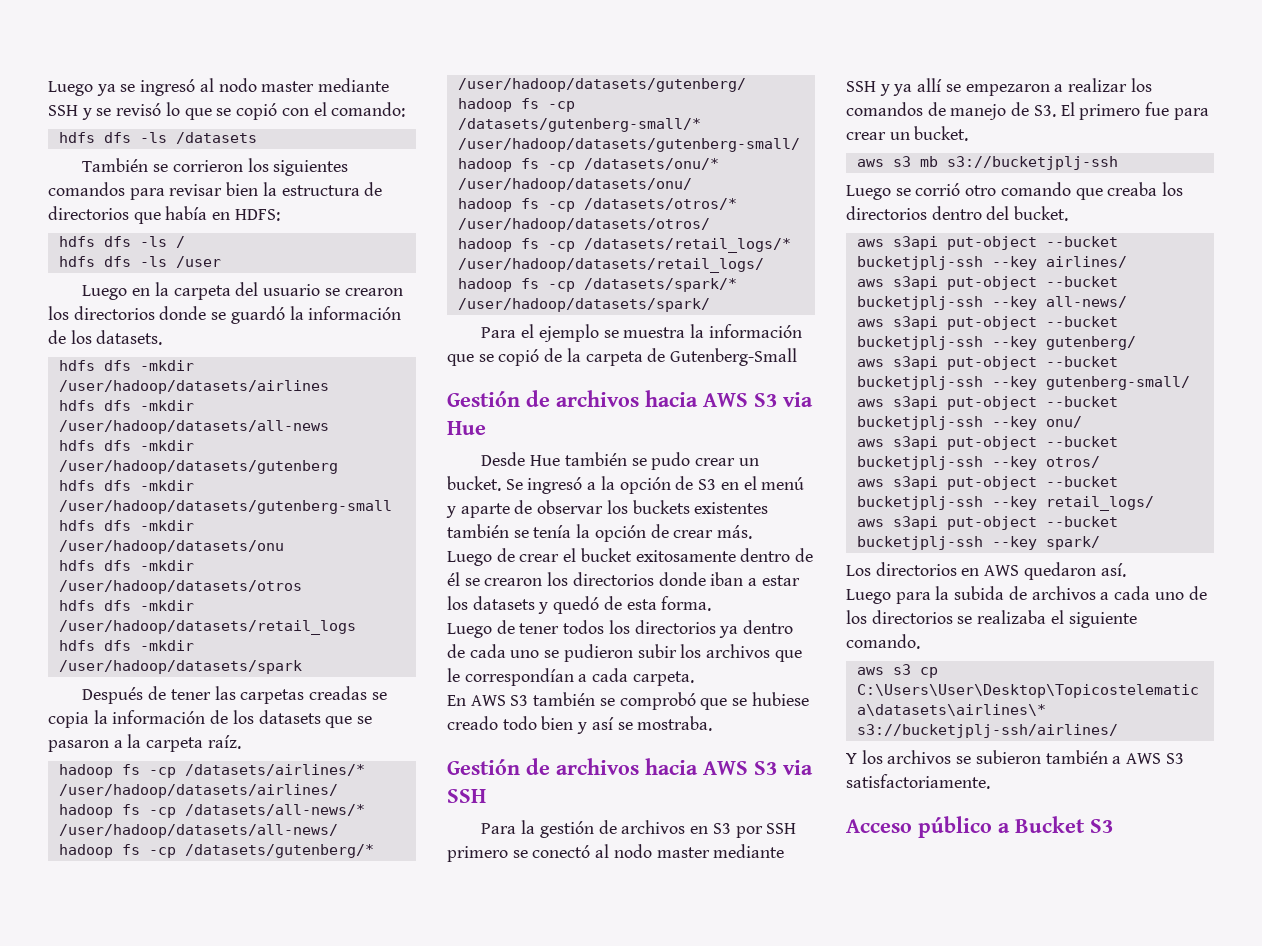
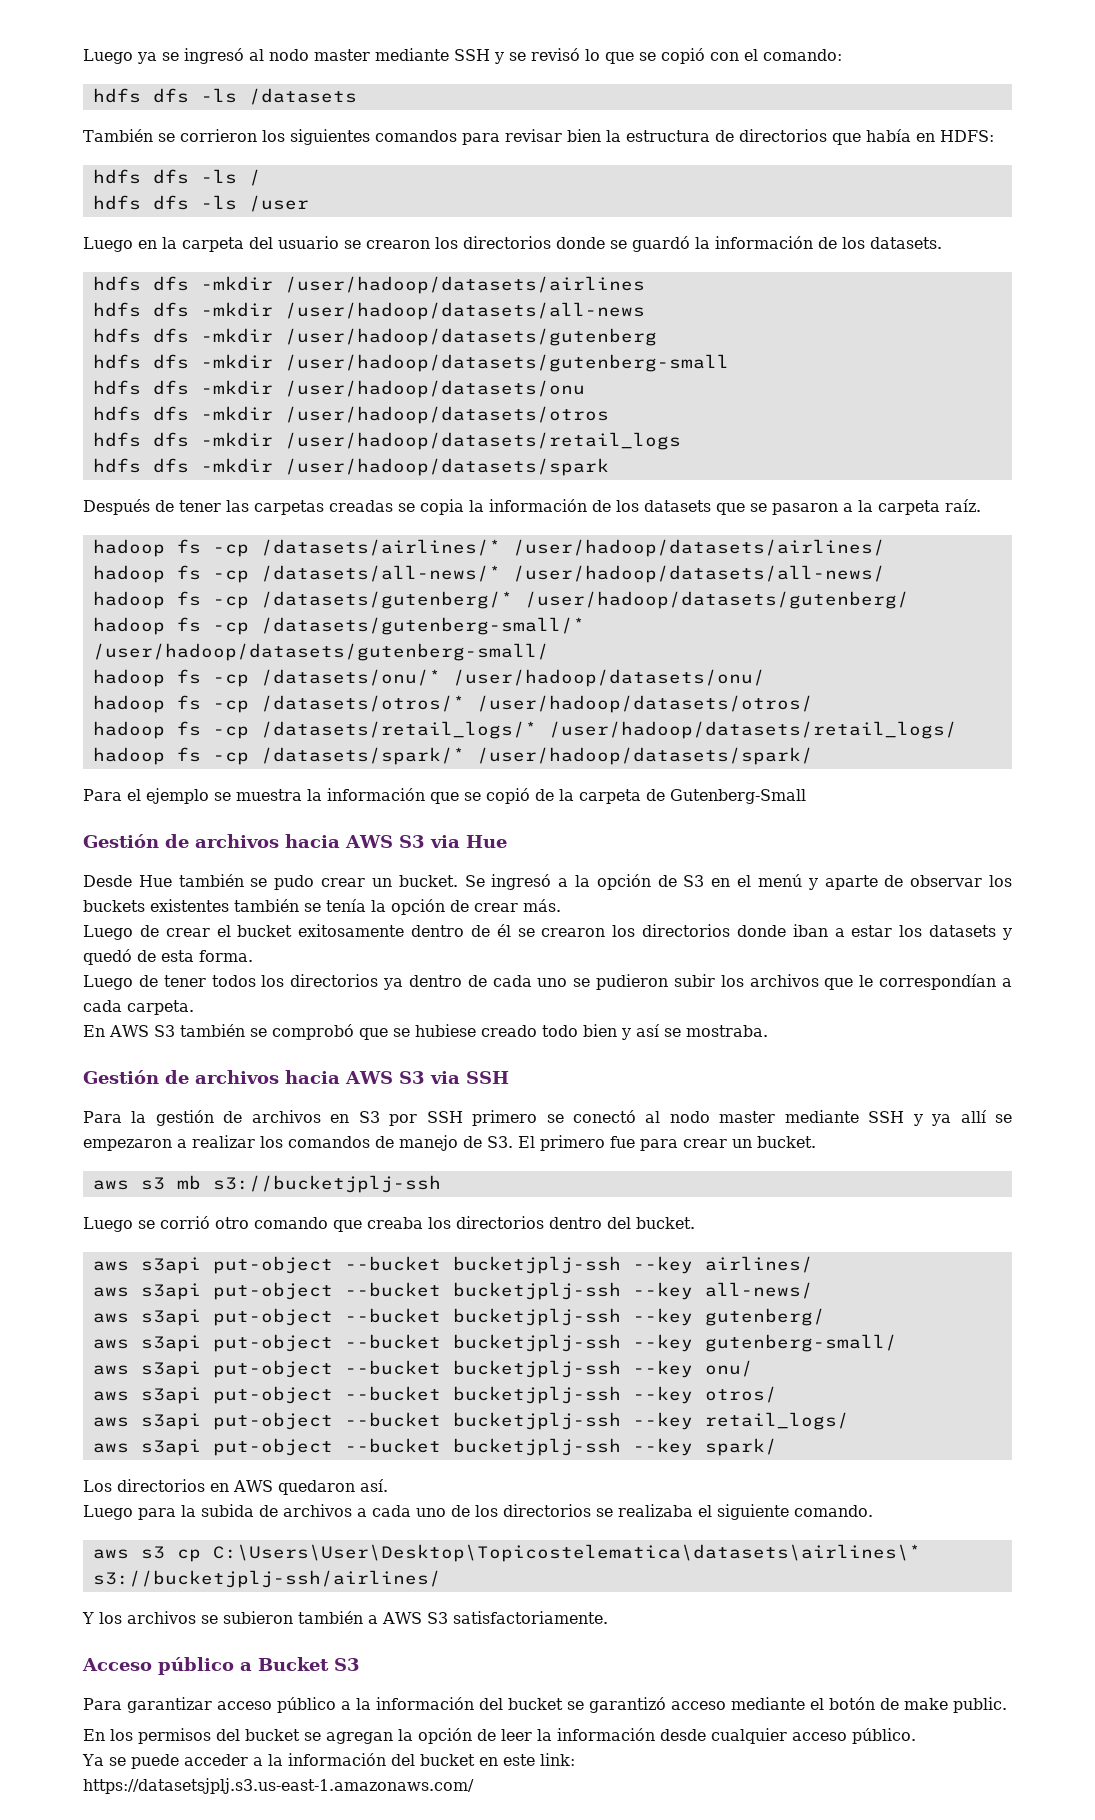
+ Para garantizar acceso público a la información del bucket se garantizó acceso mediante el botón de make public.
+ En los permisos del bucket se agregan la opción de leer la información desde cualquier acceso público.
+ Ya se puede acceder a la información del bucket en este link:
+ https://datasetsjplj.s3.us-east-1.amazonaws.com/

